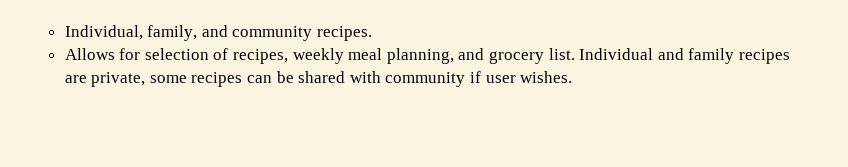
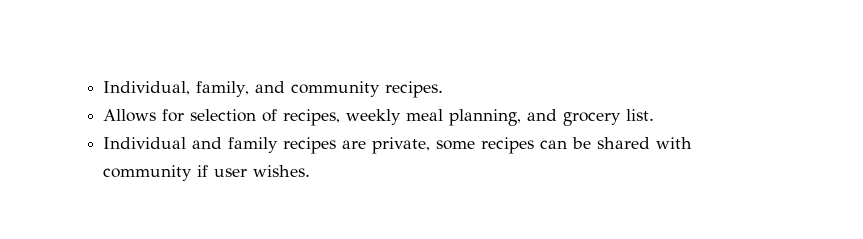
- Allows for selection of recipes, weekly meal planning, and grocery list. Individual and family recipes are private, some recipes can be shared with community if user wishes.
+ Allows for selection of recipes, weekly meal planning, and grocery list.
+ Individual and family recipes are private, some recipes can be shared with community if user wishes.

